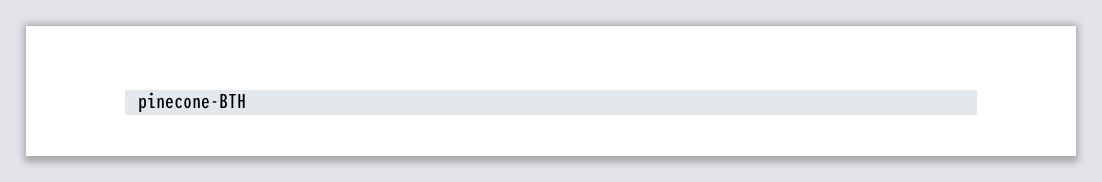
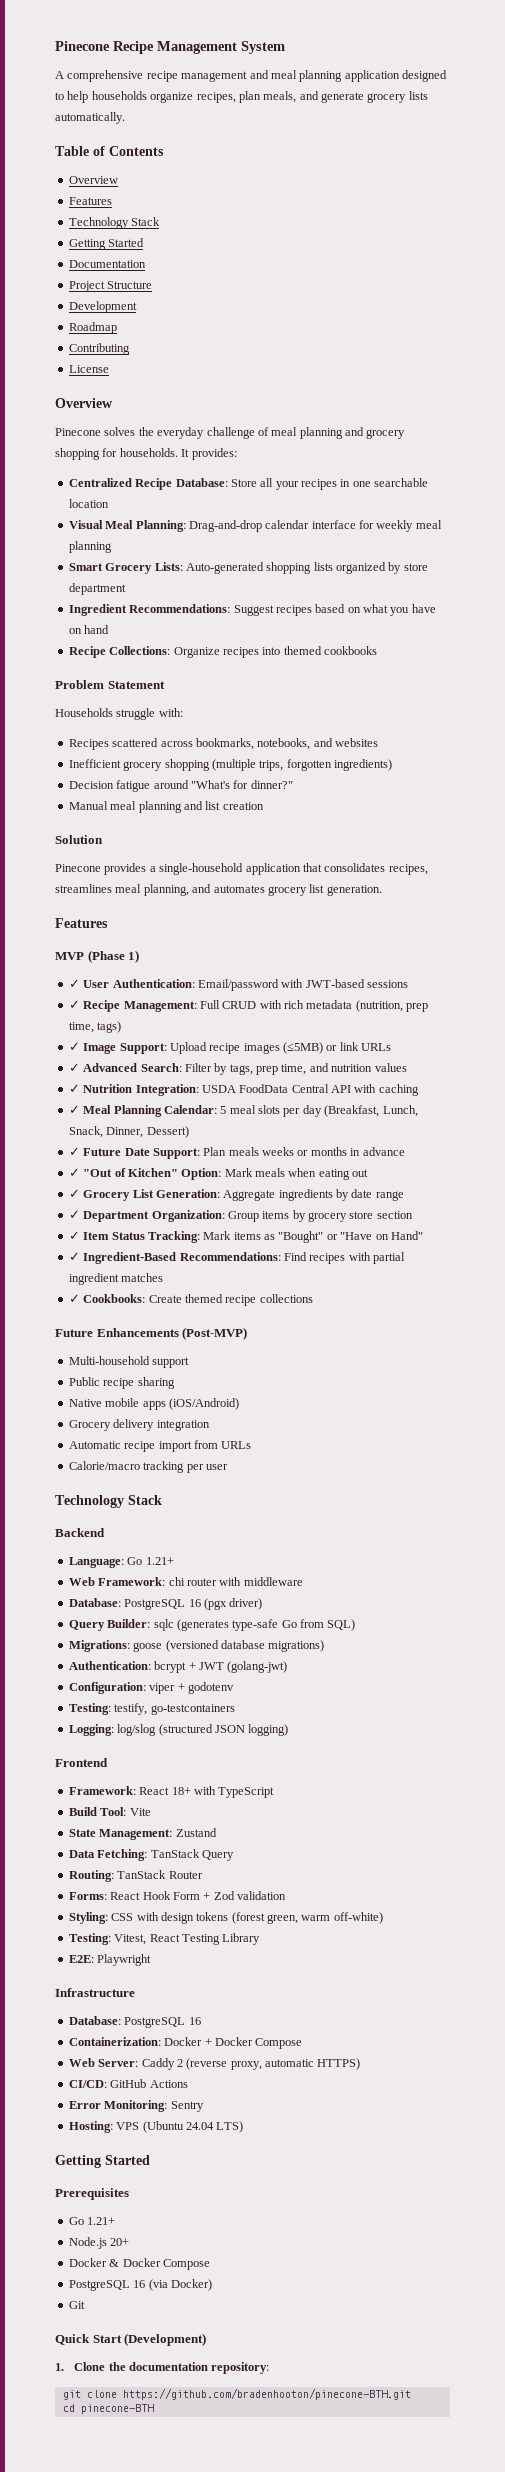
- pinecone-BTH
+ Pinecone Recipe Management System
+ A comprehensive recipe management and meal planning application designed to help households organize recipes, plan meals, and generate grocery lists automatically.
+ Table of Contents
+ Overview
+ Features
+ Technology Stack
+ Getting Started
+ Documentation
+ Project Structure
+ Development
+ Roadmap
+ Contributing
+ License
+ Overview
+ Pinecone solves the everyday challenge of meal planning and grocery shopping for households. It provides:
+ Centralized Recipe Database: Store all your recipes in one searchable location
+ Visual Meal Planning: Drag-and-drop calendar interface for weekly meal planning
+ Smart Grocery Lists: Auto-generated shopping lists organized by store department
+ Ingredient Recommendations: Suggest recipes based on what you have on hand
+ Recipe Collections: Organize recipes into themed cookbooks
+ Problem Statement
+ Households struggle with:
+ Recipes scattered across bookmarks, notebooks, and websites
+ Inefficient grocery shopping (multiple trips, forgotten ingredients)
+ Decision fatigue around "What's for dinner?"
+ Manual meal planning and list creation
+ Solution
+ Pinecone provides a single-household application that consolidates recipes, streamlines meal planning, and automates grocery list generation.
+ Features
+ MVP (Phase 1)
+ ✓ User Authentication: Email/password with JWT-based sessions
+ ✓ Recipe Management: Full CRUD with rich metadata (nutrition, prep time, tags)
+ ✓ Image Support: Upload recipe images (≤5MB) or link URLs
+ ✓ Advanced Search: Filter by tags, prep time, and nutrition values
+ ✓ Nutrition Integration: USDA FoodData Central API with caching
+ ✓ Meal Planning Calendar: 5 meal slots per day (Breakfast, Lunch, Snack, Dinner, Dessert)
+ ✓ Future Date Support: Plan meals weeks or months in advance
+ ✓ "Out of Kitchen" Option: Mark meals when eating out
+ ✓ Grocery List Generation: Aggregate ingredients by date range
+ ✓ Department Organization: Group items by grocery store section
+ ✓ Item Status Tracking: Mark items as "Bought" or "Have on Hand"
+ ✓ Ingredient-Based Recommendations: Find recipes with partial ingredient matches
+ ✓ Cookbooks: Create themed recipe collections
+ Future Enhancements (Post-MVP)
+ Multi-household support
+ Public recipe sharing
+ Native mobile apps (iOS/Android)
+ Grocery delivery integration
+ Automatic recipe import from URLs
+ Calorie/macro tracking per user
+ Technology Stack
+ Backend
+ Language: Go 1.21+
+ Web Framework: chi router with middleware
+ Database: PostgreSQL 16 (pgx driver)
+ Query Builder: sqlc (generates type-safe Go from SQL)
+ Migrations: goose (versioned database migrations)
+ Authentication: bcrypt + JWT (golang-jwt)
+ Configuration: viper + godotenv
+ Testing: testify, go-testcontainers
+ Logging: log/slog (structured JSON logging)
+ Frontend
+ Framework: React 18+ with TypeScript
+ Build Tool: Vite
+ State Management: Zustand
+ Data Fetching: TanStack Query
+ Routing: TanStack Router
+ Forms: React Hook Form + Zod validation
+ Styling: CSS with design tokens (forest green, warm off-white)
+ Testing: Vitest, React Testing Library
+ E2E: Playwright
+ Infrastructure
+ Database: PostgreSQL 16
+ Containerization: Docker + Docker Compose
+ Web Server: Caddy 2 (reverse proxy, automatic HTTPS)
+ CI/CD: GitHub Actions
+ Error Monitoring: Sentry
+ Hosting: VPS (Ubuntu 24.04 LTS)
+ Getting Started
+ Prerequisites
+ Go 1.21+
+ Node.js 20+
+ Docker & Docker Compose
+ PostgreSQL 16 (via Docker)
+ Git
+ Quick Start (Development)
+ 1. Clone the documentation repository:
+ git clone https://github.com/bradenhooton/pinecone-BTH.git
+ cd pinecone-BTH

